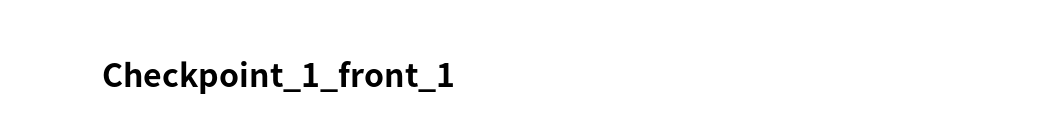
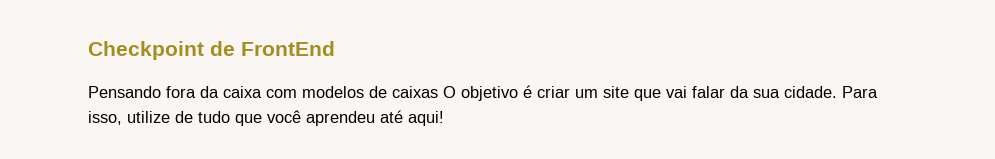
- Checkpoint_1_front_1
+ Checkpoint de FrontEnd
+ Pensando fora da caixa com modelos de caixas O objetivo é criar um site que vai falar da sua cidade. Para isso, utilize de tudo que você aprendeu até aqui!

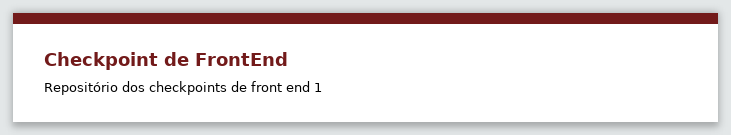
- Pensando fora da caixa com modelos de caixas O objetivo é criar um site que vai falar da sua cidade. Para isso, utilize de tudo que você aprendeu até aqui!
+ Repositório dos checkpoints de front end 1

